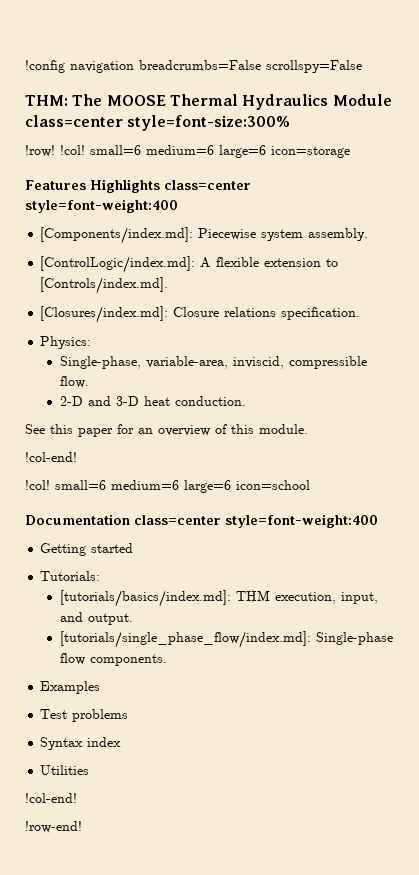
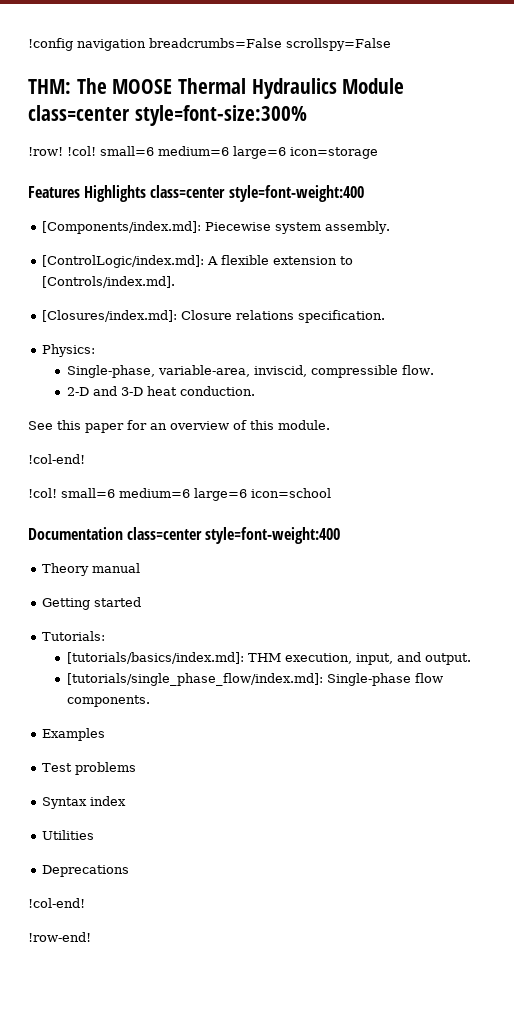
+ Theory manual
+ Deprecations

